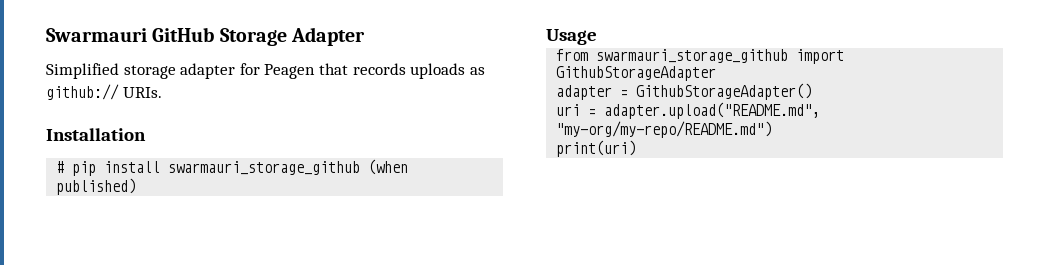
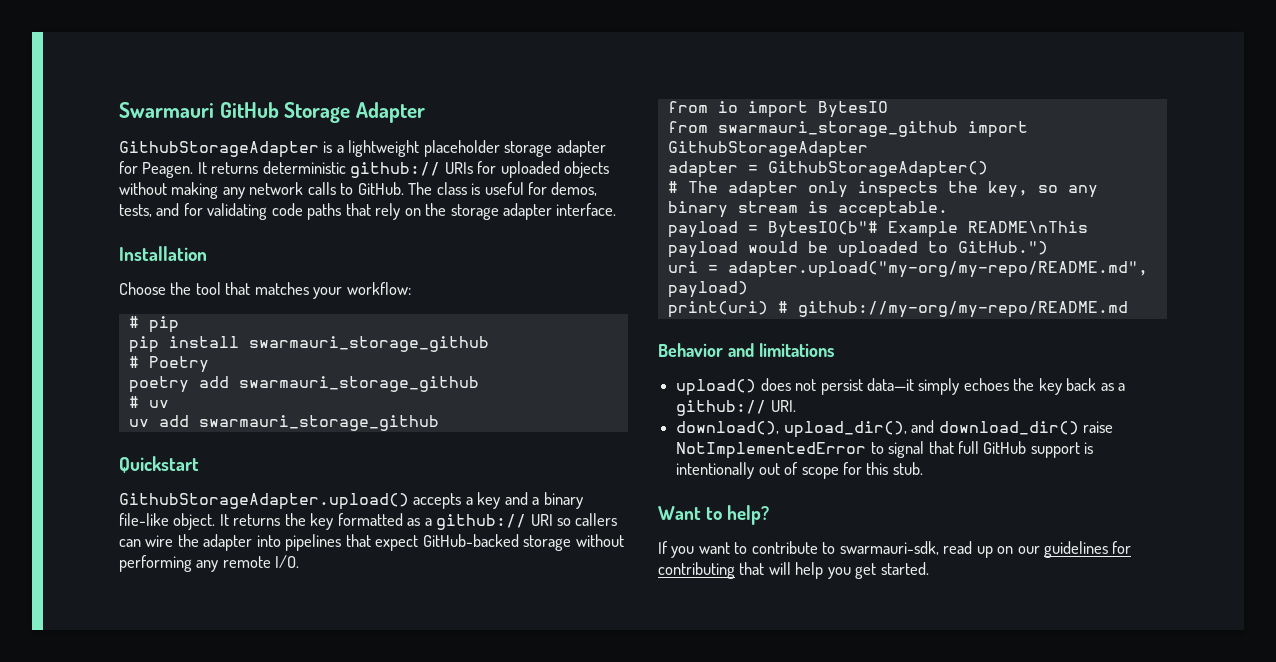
- Simplified storage adapter for Peagen that records uploads as github:// URIs.
+ GithubStorageAdapter is a lightweight placeholder storage adapter for Peagen. It returns deterministic github:// URIs for uploaded objects without making any network calls to GitHub. The class is useful for demos, tests, and for validating code paths that rely on the storage adapter interface.
  Installation
+ Choose the tool that matches your workflow:
- # pip install swarmauri_storage_github (when published)
- Usage
+ # pip
+ pip install swarmauri_storage_github
+ # Poetry
+ poetry add swarmauri_storage_github
+ # uv
+ uv add swarmauri_storage_github
+ Quickstart
+ GithubStorageAdapter.upload() accepts a key and a binary file-like object. It returns the key formatted as a github:// URI so callers can wire the adapter into pipelines that expect GitHub-backed storage without performing any remote I/O.
+ from io import BytesIO
+ # The adapter only inspects the key, so any binary stream is acceptable.
+ payload = BytesIO(b"# Example README\nThis payload would be uploaded to GitHub.")
- uri = adapter.upload("README.md", "my-org/my-repo/README.md")
+ uri = adapter.upload("my-org/my-repo/README.md", payload)
- print(uri)
+ print(uri) # github://my-org/my-repo/README.md
+ Behavior and limitations
+ upload() does not persist data—it simply echoes the key back as a github:// URI.
+ download(), upload_dir(), and download_dir() raise NotImplementedError to signal that full GitHub support is intentionally out of scope for this stub.
+ Want to help?
+ If you want to contribute to swarmauri-sdk, read up on our guidelines for contributing that will help you get started.

